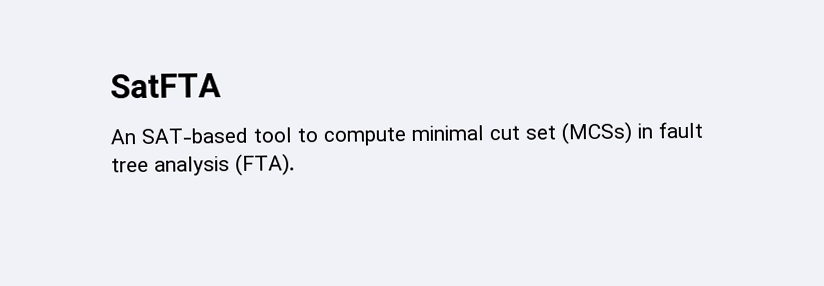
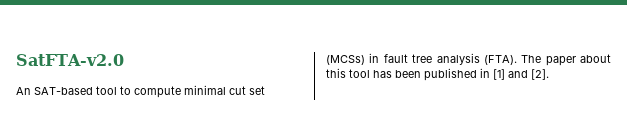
- SatFTA
+ SatFTA-v2.0
+ The paper about this tool has been published in [1] and [2].

